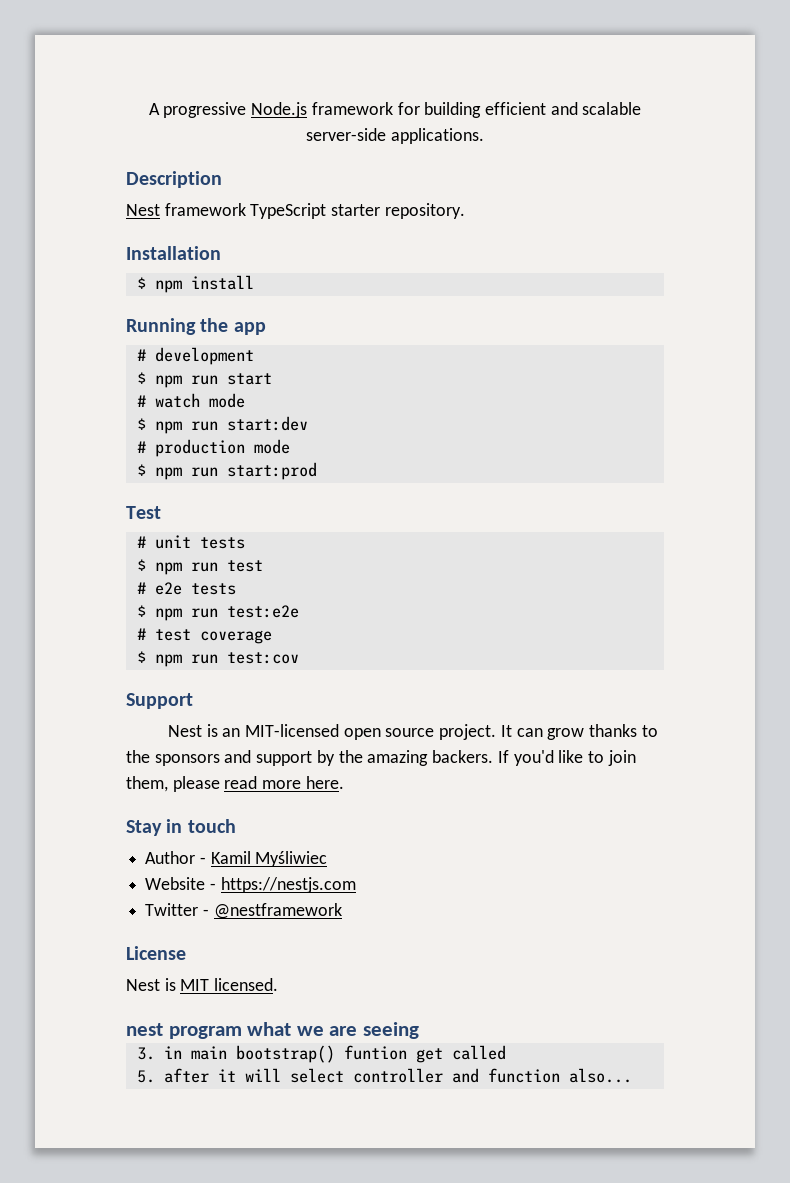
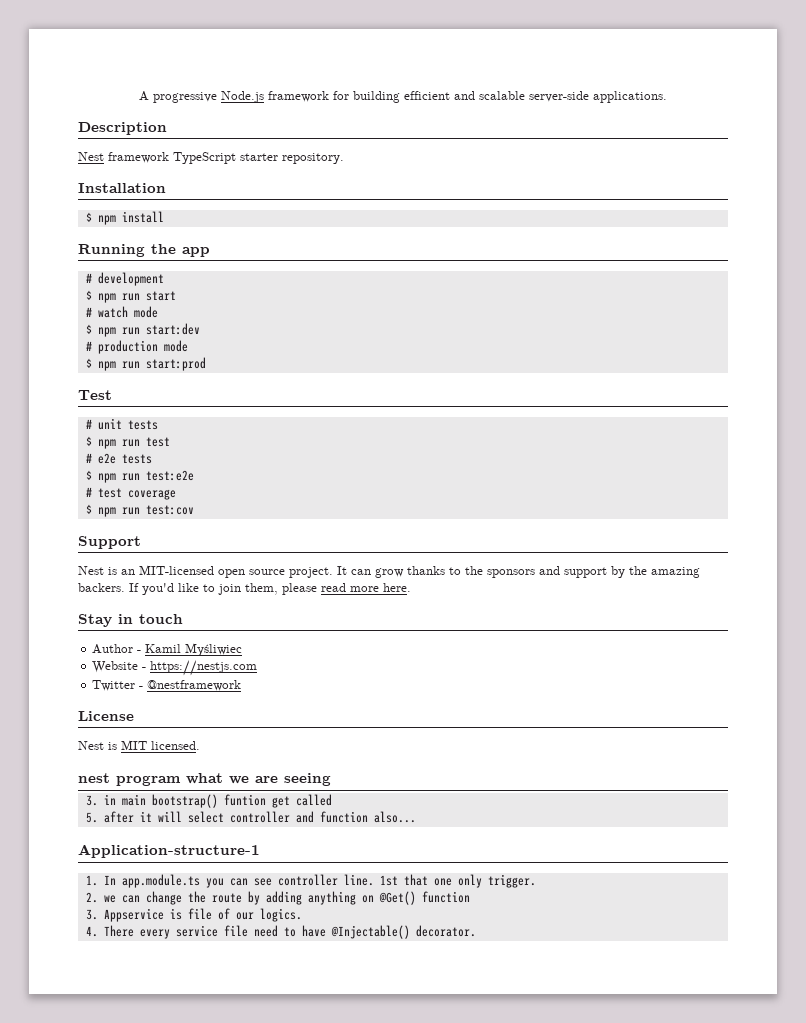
+ Application-structure-1
+ 1. In app.module.ts you can see controller line. 1st that one only trigger.
+ 2. we can change the route by adding anything on @Get() function
+ 3. Appservice is file of our logics.
+ 4. There every service file need to have @Injectable() decorator.

